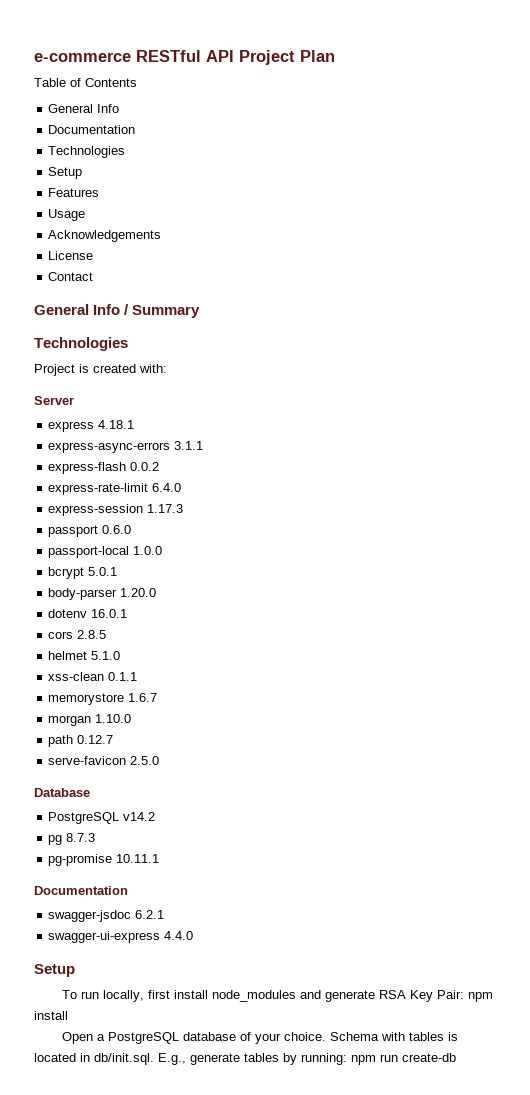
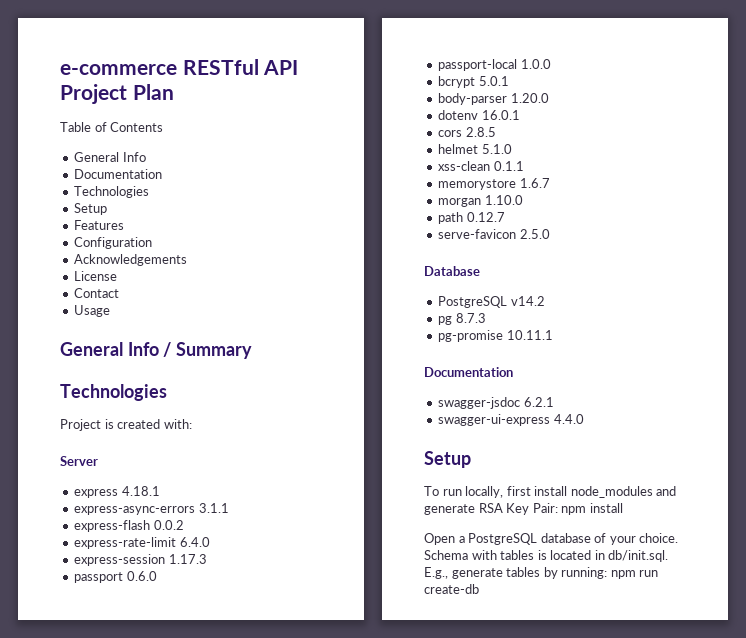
- Usage
+ Configuration
+ Usage

